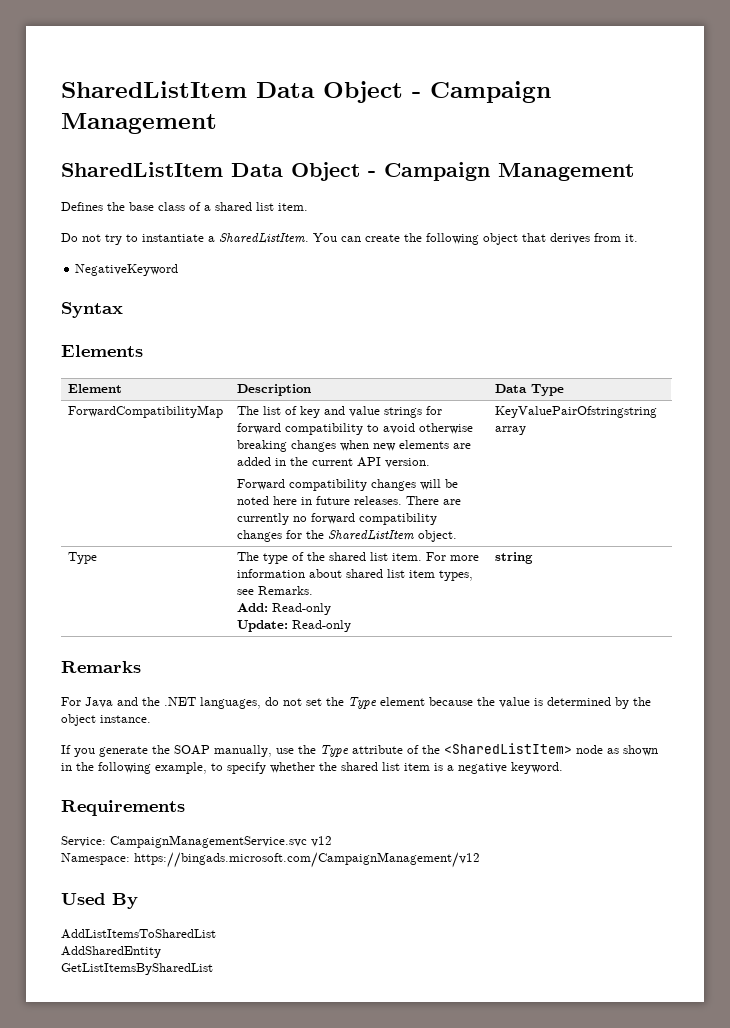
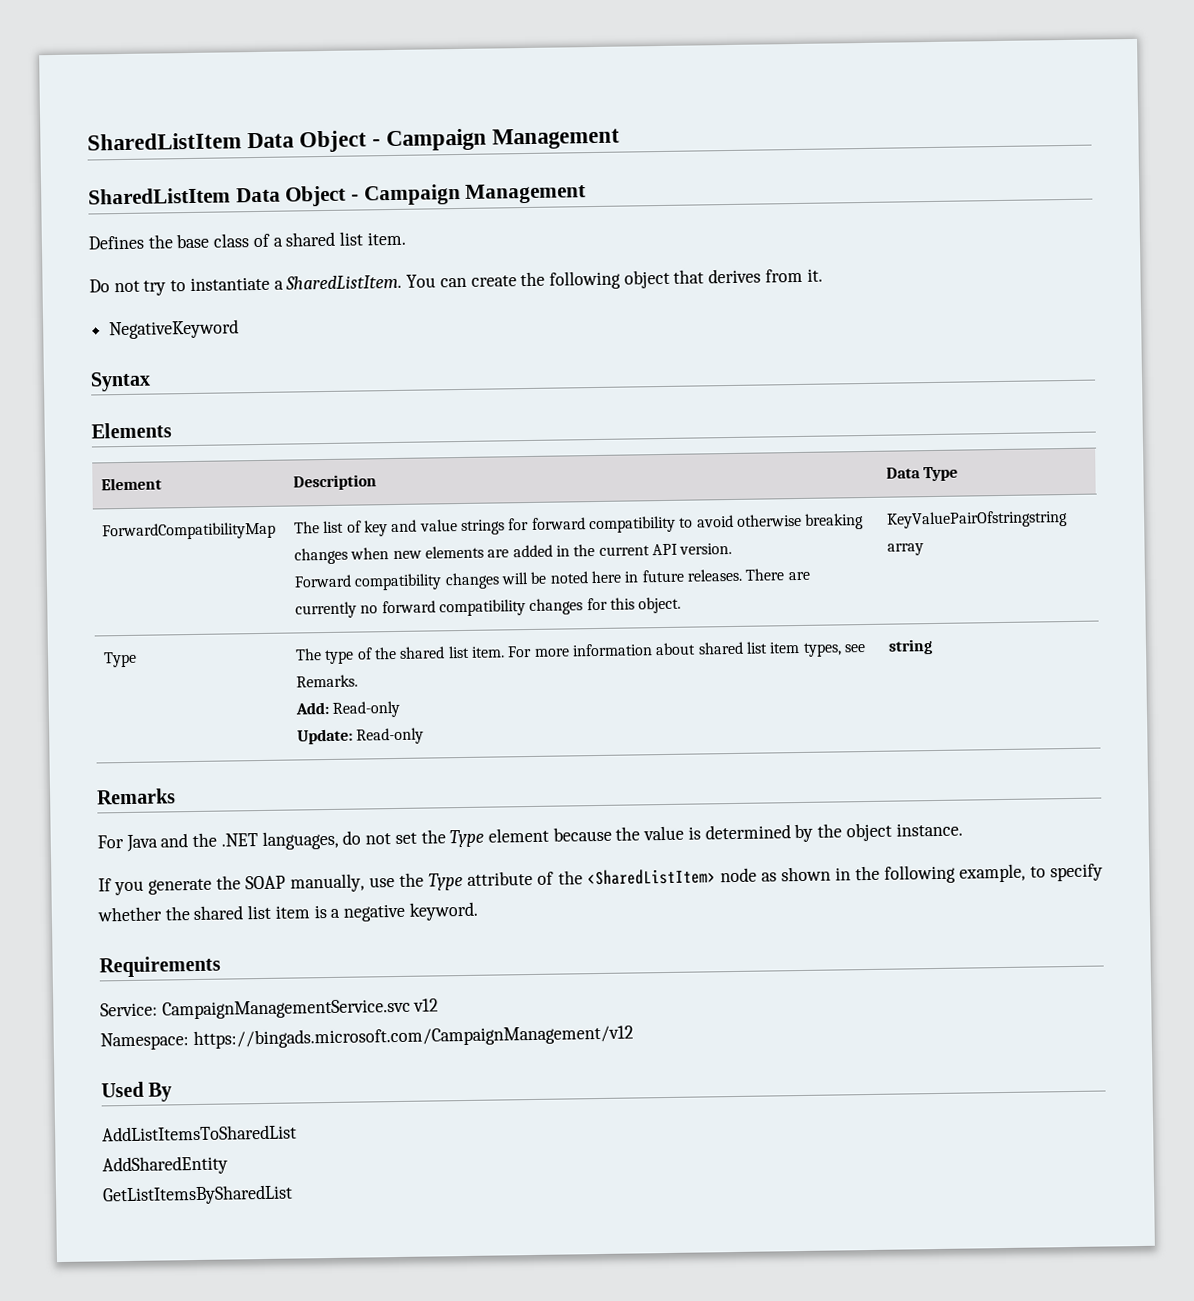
- There are currently no forward compatibility changes for the SharedListItem object.
+ There are currently no forward compatibility changes for this object.

